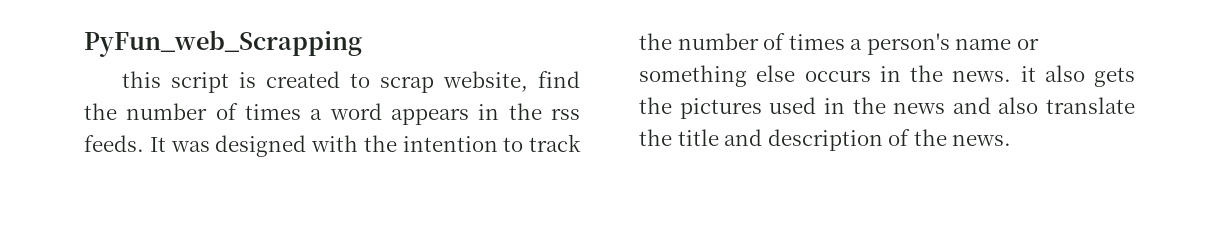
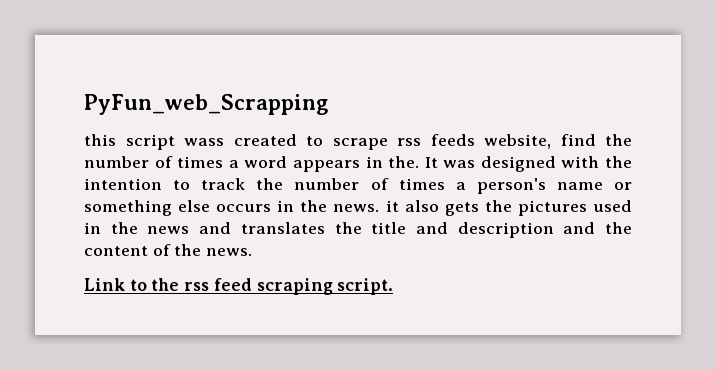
- this script is created to scrap website, find the number of times a word appears in the rss feeds.
+ this script wass created to scrape rss feeds website, find the number of times a word appears in the.
- It was designed with the intention to track the number of times a person's name or something else occurs in the news. it also gets the pictures used in the news and also translate the title and description of the news.
+ It was designed with the intention to track the number of times a person's name or something else occurs in the news. it also gets the pictures used in the news and translates the title and description and the content of the news.
+ Link to the rss feed scraping script.

